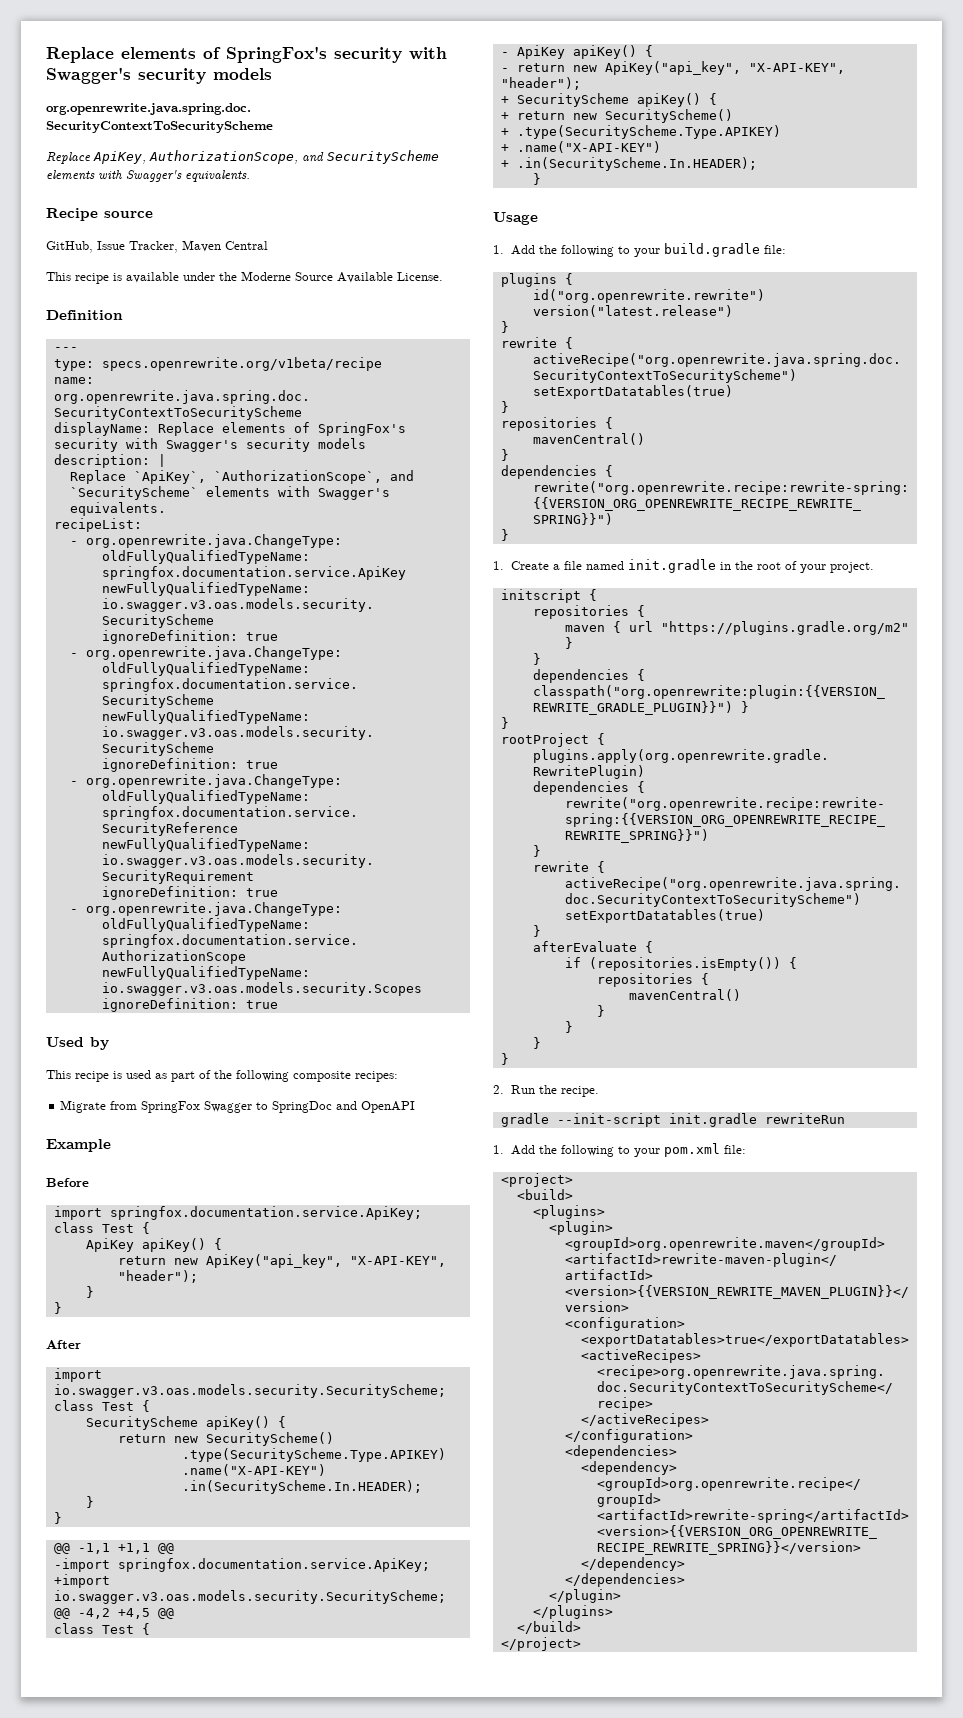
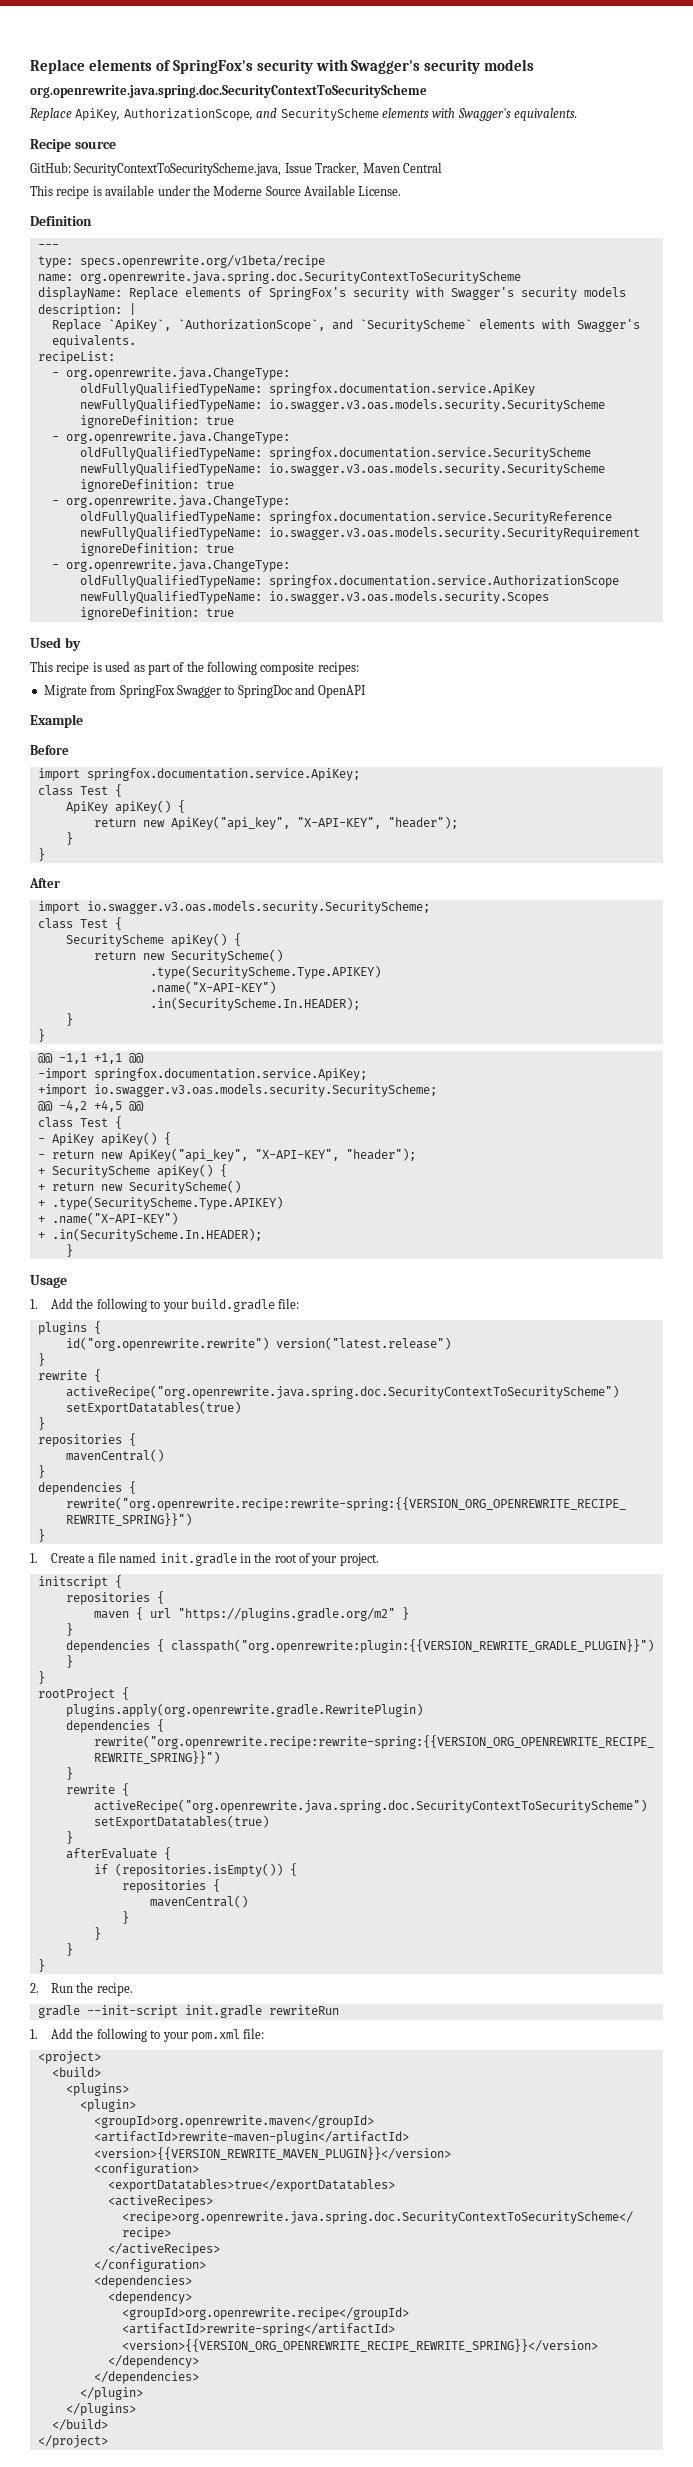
- GitHub, Issue Tracker, Maven Central
+ GitHub: SecurityContextToSecurityScheme.java, Issue Tracker, Maven Central

